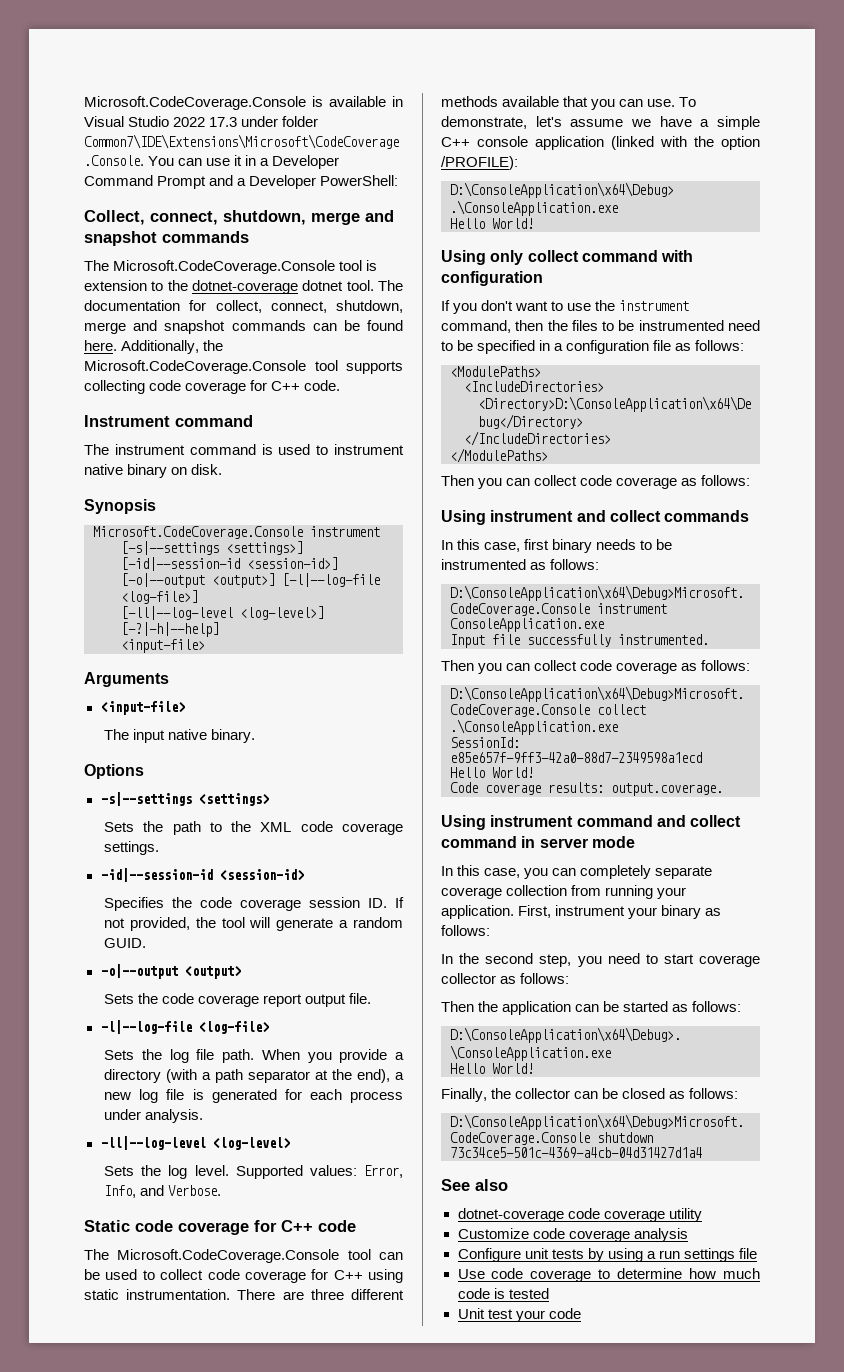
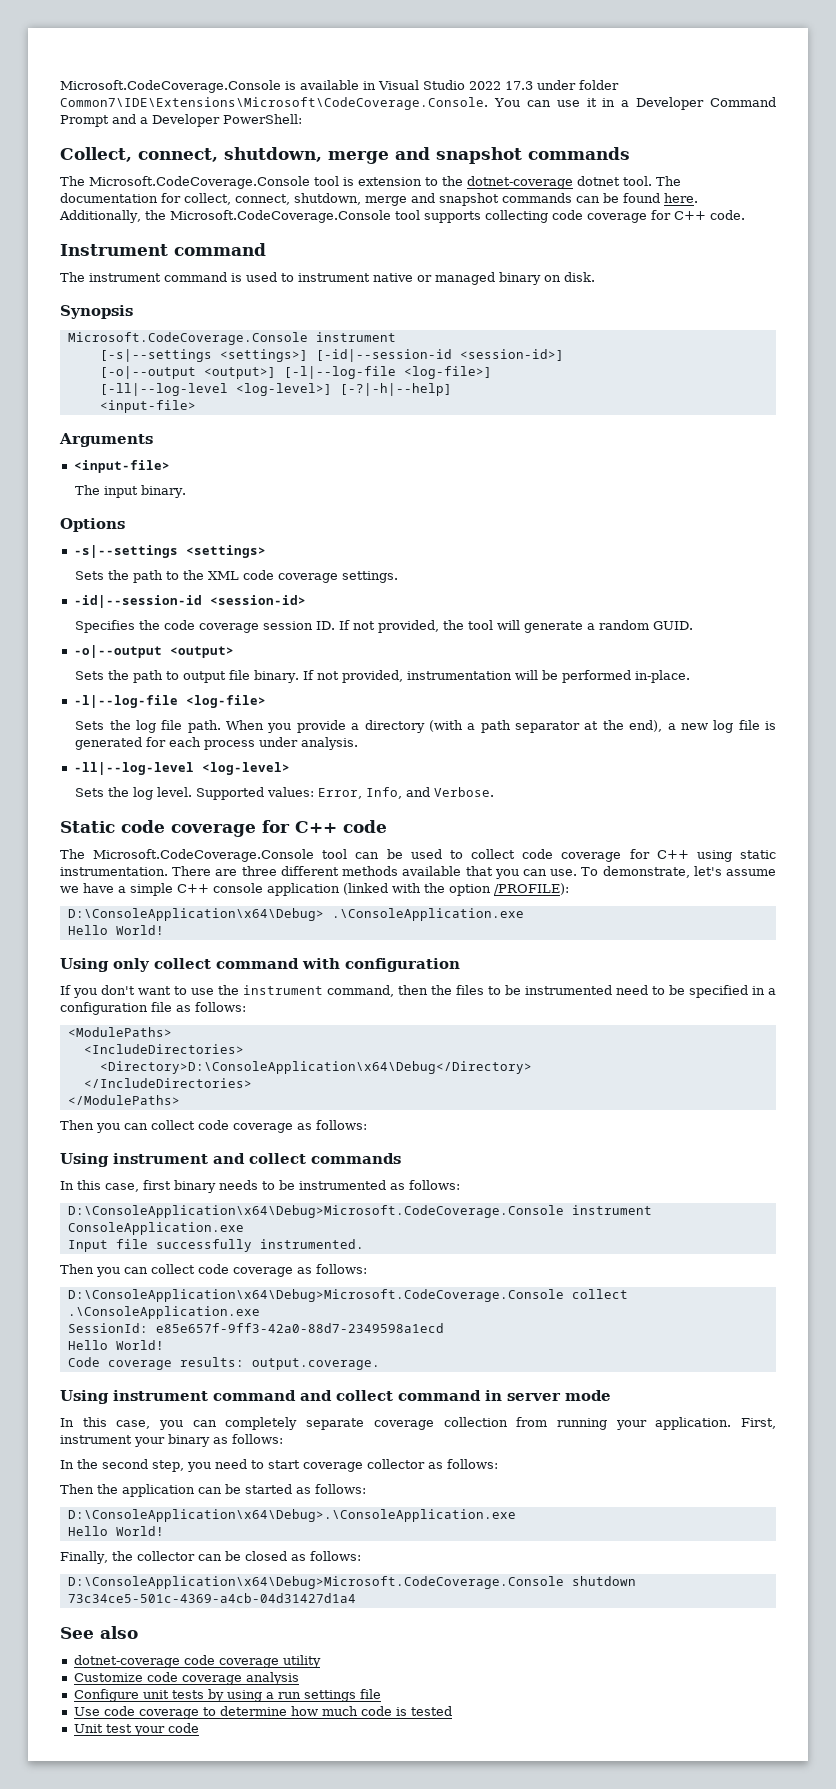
- The instrument command is used to instrument native binary on disk.
+ The instrument command is used to instrument native or managed binary on disk.
- The input native binary.
+ The input binary.
- Sets the code coverage report output file.
+ Sets the path to output file binary. If not provided, instrumentation will be performed in-place.

